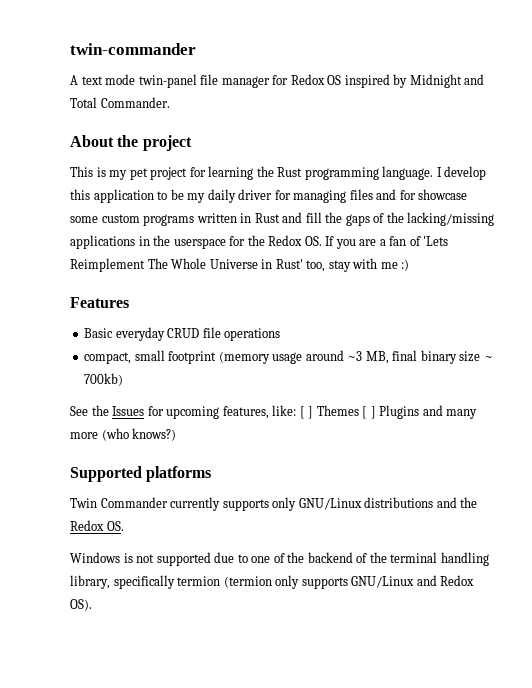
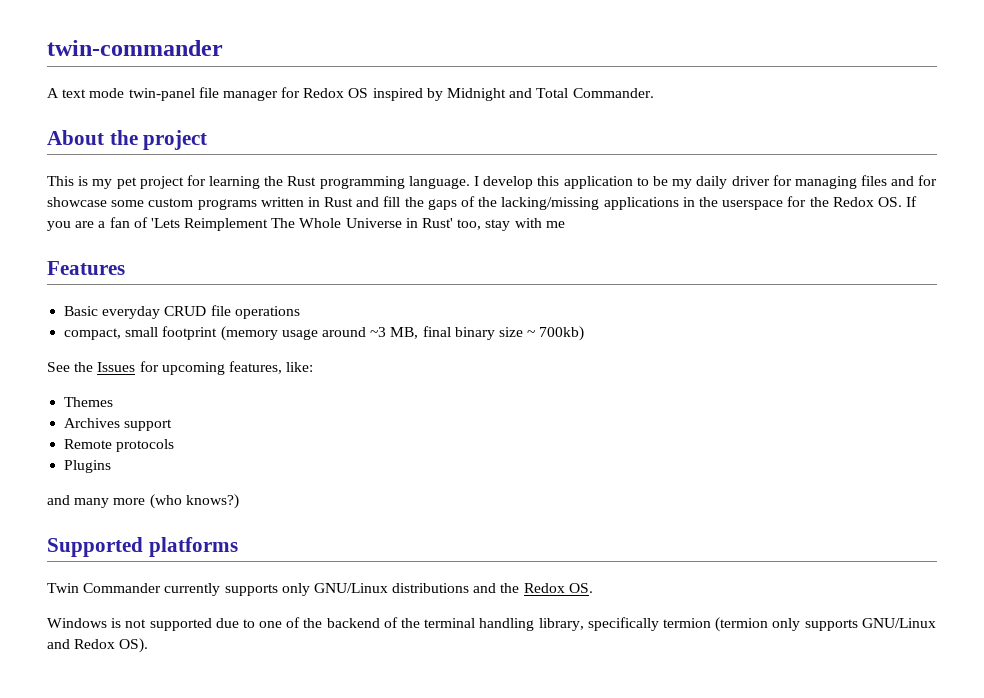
- I develop this application to be my daily driver for managing files and for showcase some custom programs written in Rust and fill the gaps of the lacking/missing applications in the userspace for the Redox OS. If you are a fan of 'Lets Reimplement The Whole Universe in Rust' too, stay with me :)
+ I develop this application to be my daily driver for managing files and for showcase some custom programs written in Rust and fill the gaps of the lacking/missing applications in the userspace for the Redox OS. If you are a fan of 'Lets Reimplement The Whole Universe in Rust' too, stay with me
- See the Issues for upcoming features, like: [ ] Themes [ ] Plugins and many more (who knows?)
+ See the Issues for upcoming features, like:
+ Themes
+ Archives support
+ Remote protocols
+ Plugins
+ and many more (who knows?)

